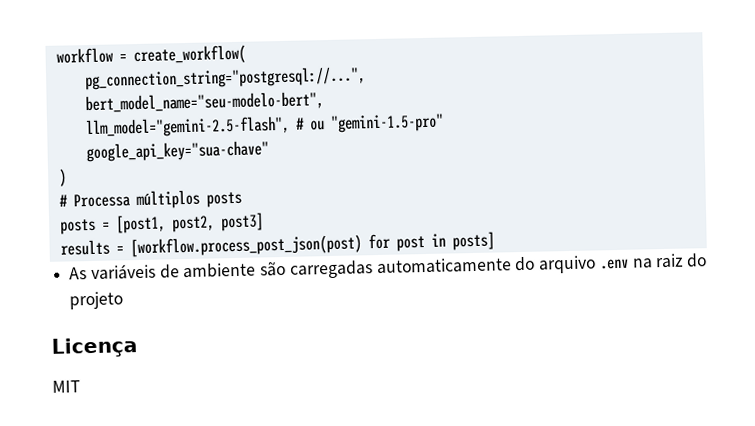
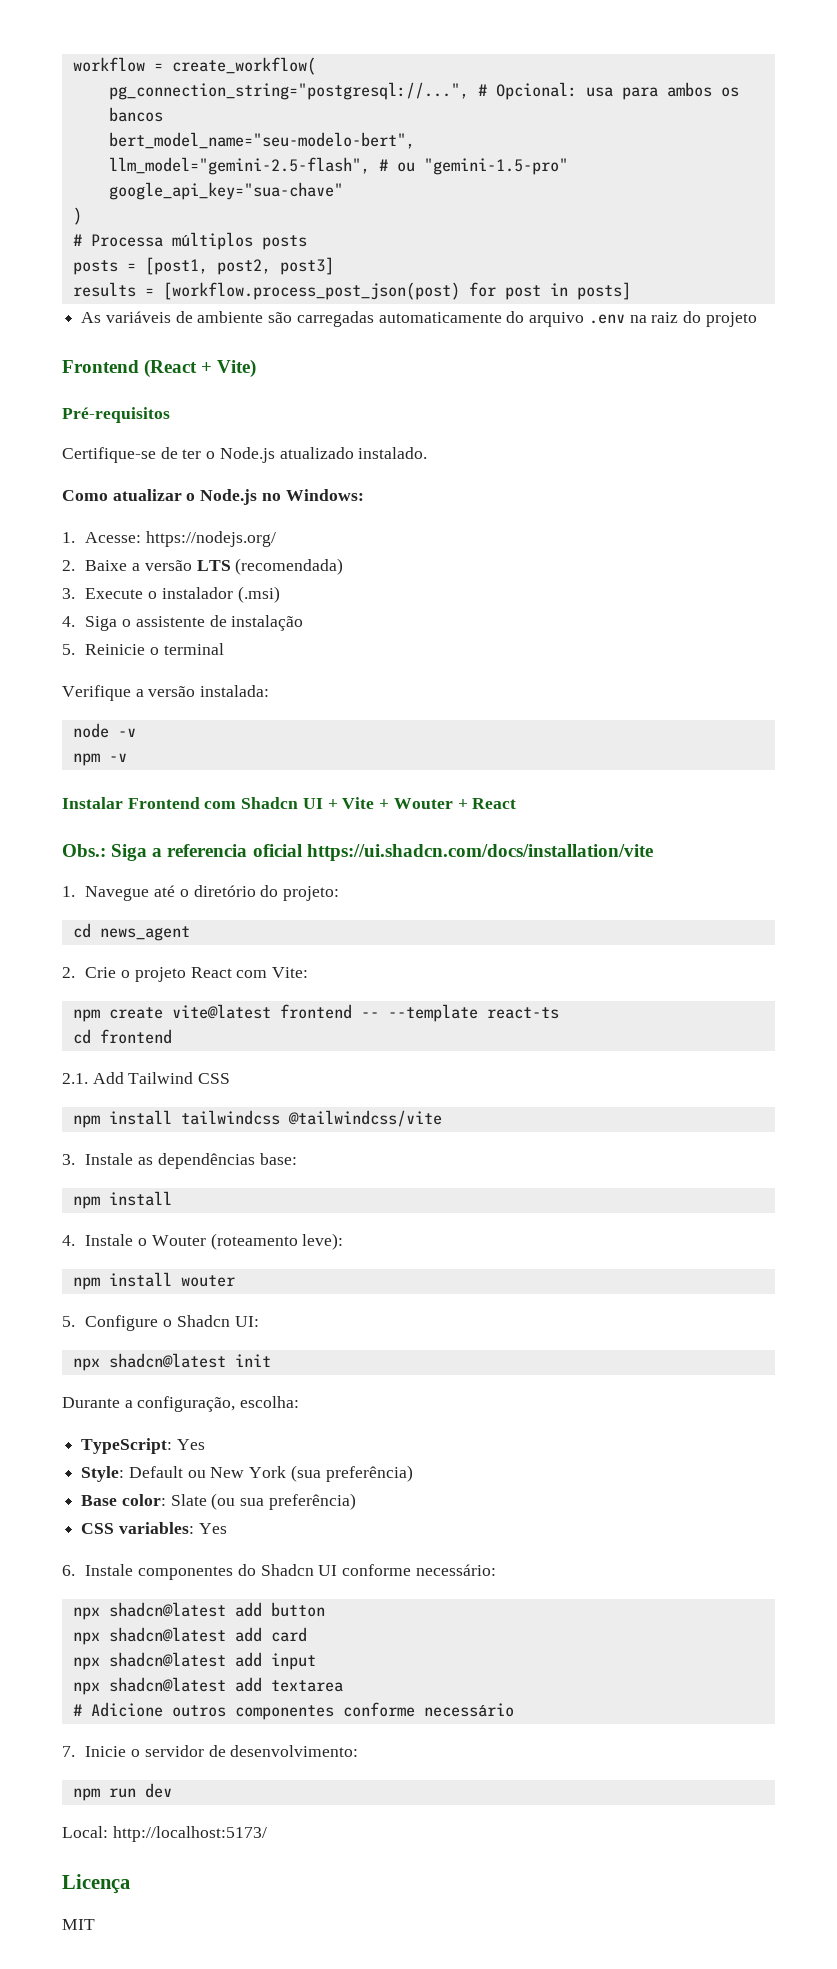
- pg_connection_string="postgresql://...",
+ pg_connection_string="postgresql://...", # Opcional: usa para ambos os bancos
+ Frontend (React + Vite)
+ Pré-requisitos
+ Certifique-se de ter o Node.js atualizado instalado.
+ Como atualizar o Node.js no Windows:
+ 1. Acesse: https://nodejs.org/
+ 2. Baixe a versão LTS (recomendada)
+ 3. Execute o instalador (.msi)
+ 4. Siga o assistente de instalação
+ 5. Reinicie o terminal
+ Verifique a versão instalada:
+ node -v
+ npm -v
+ Instalar Frontend com Shadcn UI + Vite + Wouter + React
+ Obs.: Siga a referencia oficial https://ui.shadcn.com/docs/installation/vite
+ 1. Navegue até o diretório do projeto:
+ cd news_agent
+ 2. Crie o projeto React com Vite:
+ npm create vite@latest frontend -- --template react-ts
+ cd frontend
+ 2.1. Add Tailwind CSS
+ npm install tailwindcss @tailwindcss/vite
+ 3. Instale as dependências base:
+ npm install
+ 4. Instale o Wouter (roteamento leve):
+ npm install wouter
+ 5. Configure o Shadcn UI:
+ npx shadcn@latest init
+ Durante a configuração, escolha:
+ TypeScript: Yes
+ Style: Default ou New York (sua preferência)
+ Base color: Slate (ou sua preferência)
+ CSS variables: Yes
+ 6. Instale componentes do Shadcn UI conforme necessário:
+ npx shadcn@latest add button
+ npx shadcn@latest add card
+ npx shadcn@latest add input
+ npx shadcn@latest add textarea
+ # Adicione outros componentes conforme necessário
+ 7. Inicie o servidor de desenvolvimento:
+ npm run dev
+ Local: http://localhost:5173/

